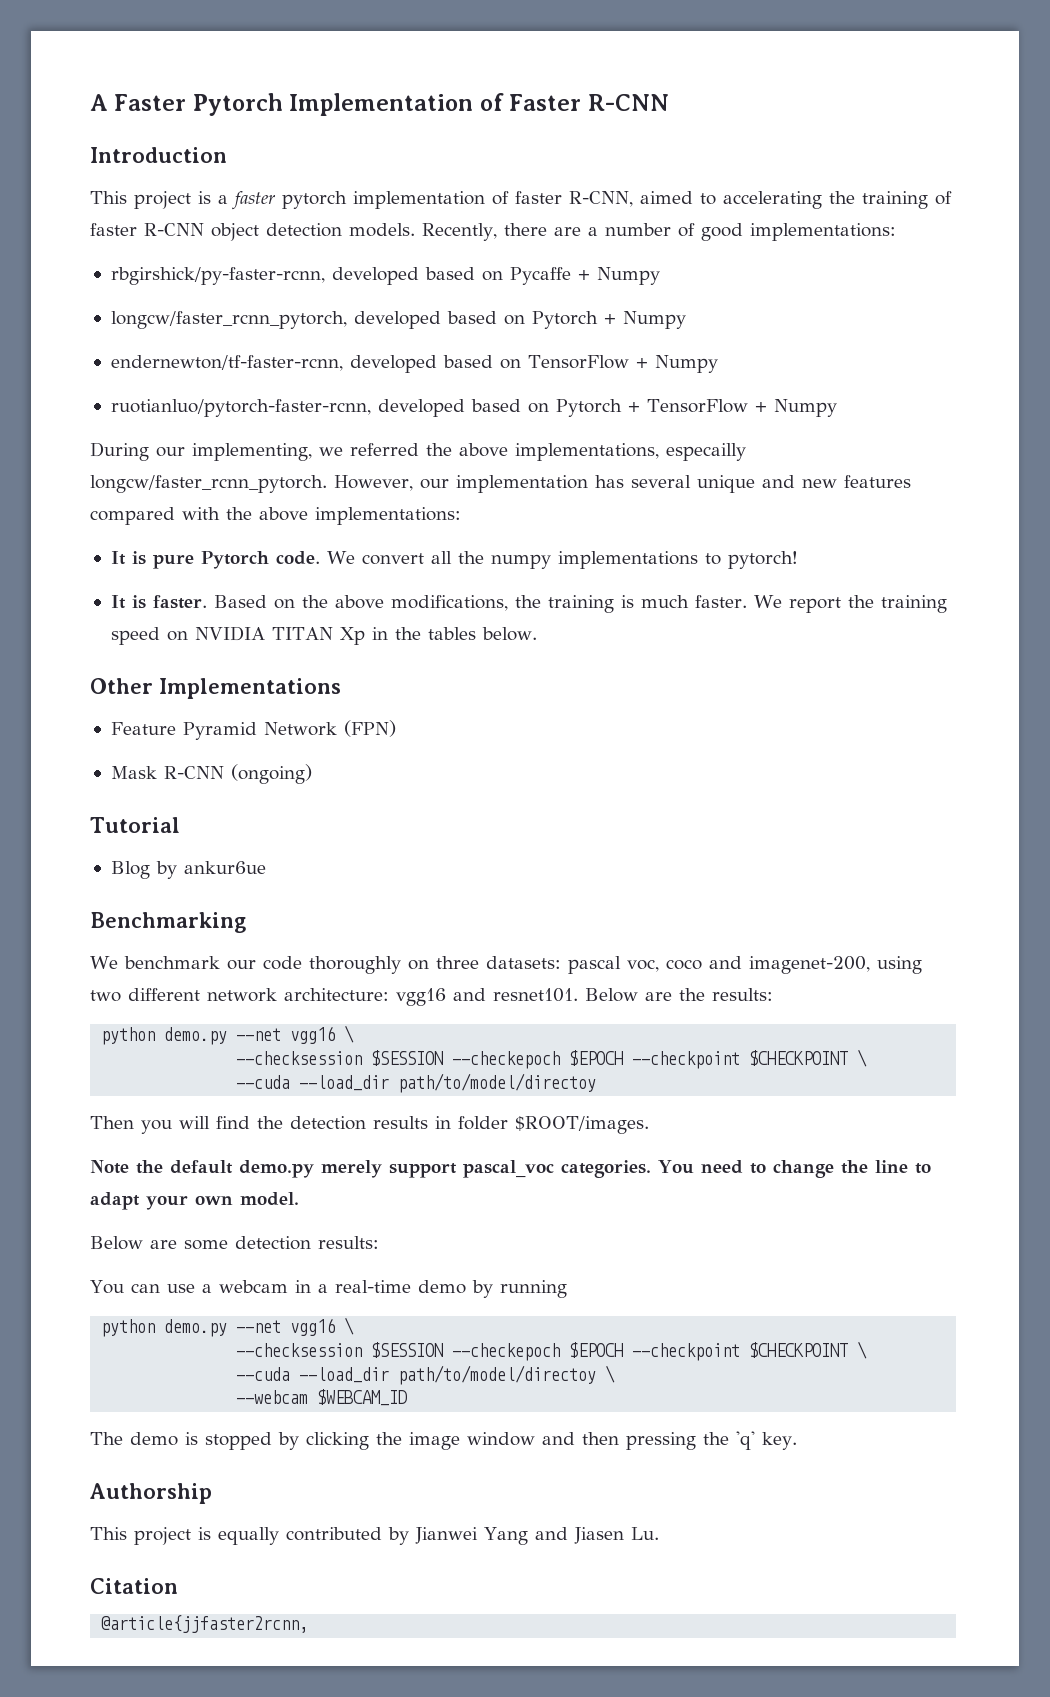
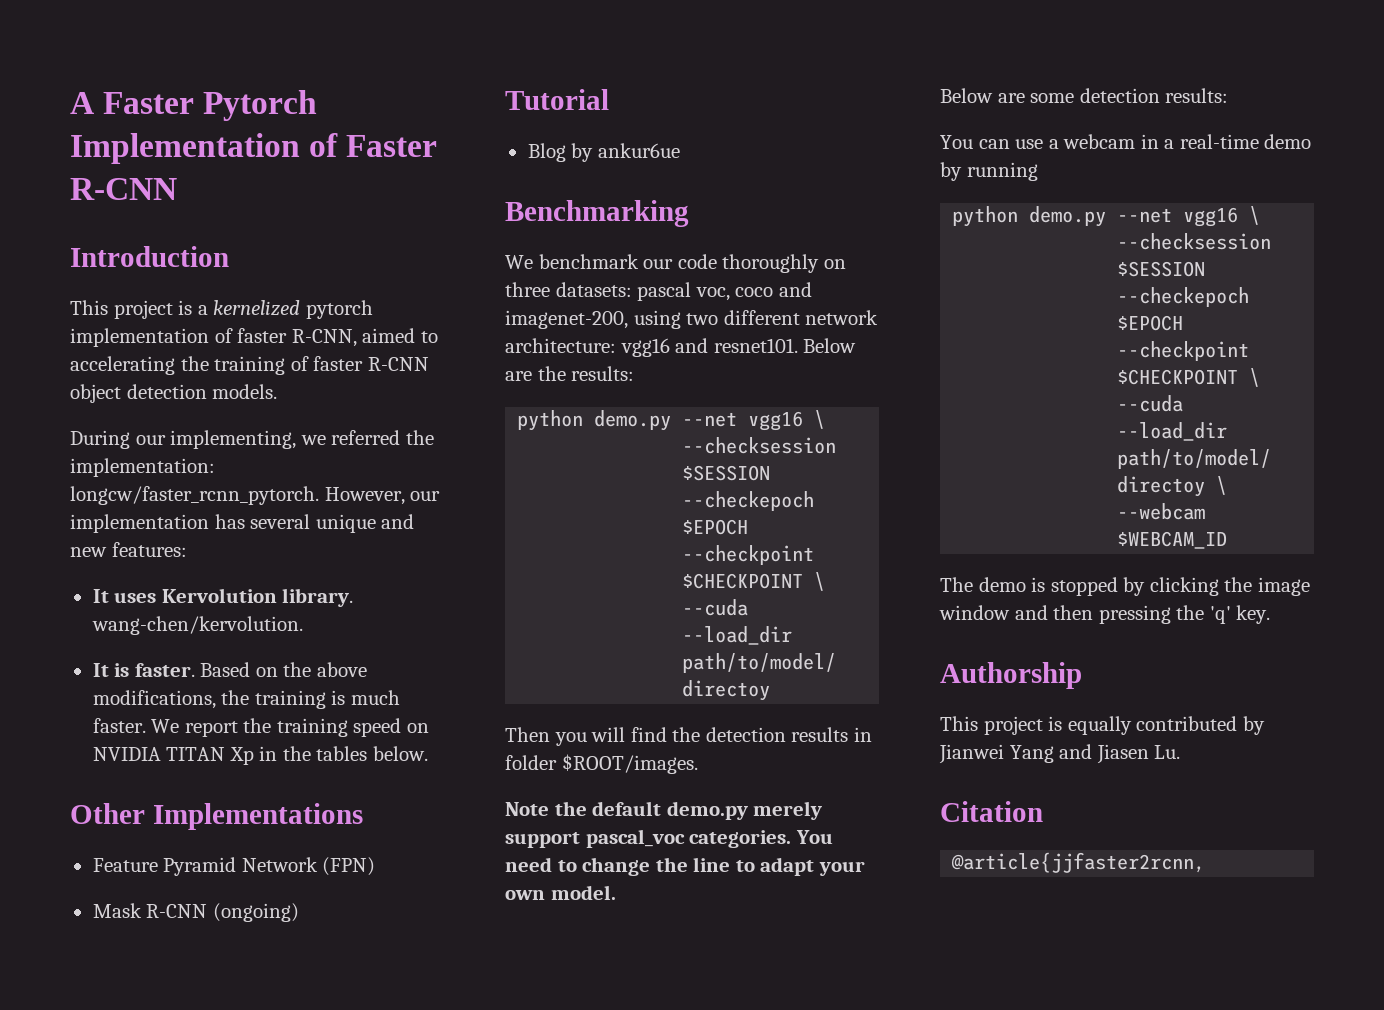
- This project is a faster pytorch implementation of faster R-CNN, aimed to accelerating the training of faster R-CNN object detection models. Recently, there are a number of good implementations:
- rbgirshick/py-faster-rcnn, developed based on Pycaffe + Numpy
- longcw/faster_rcnn_pytorch, developed based on Pytorch + Numpy
- endernewton/tf-faster-rcnn, developed based on TensorFlow + Numpy
- ruotianluo/pytorch-faster-rcnn, developed based on Pytorch + TensorFlow + Numpy
+ This project is a kernelized pytorch implementation of faster R-CNN, aimed to accelerating the training of faster R-CNN object detection models.
- During our implementing, we referred the above implementations, especailly longcw/faster_rcnn_pytorch.
+ During our implementing, we referred the implementation: longcw/faster_rcnn_pytorch.
- However, our implementation has several unique and new features compared with the above implementations:
- It is pure Pytorch code. We convert all the numpy implementations to pytorch!
+ However, our implementation has several unique and new features:
+ It uses Kervolution library. wang-chen/kervolution.

